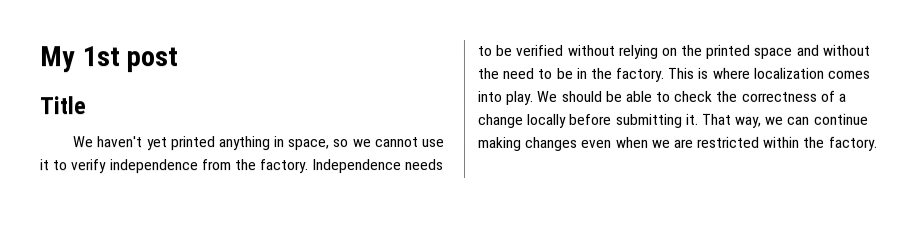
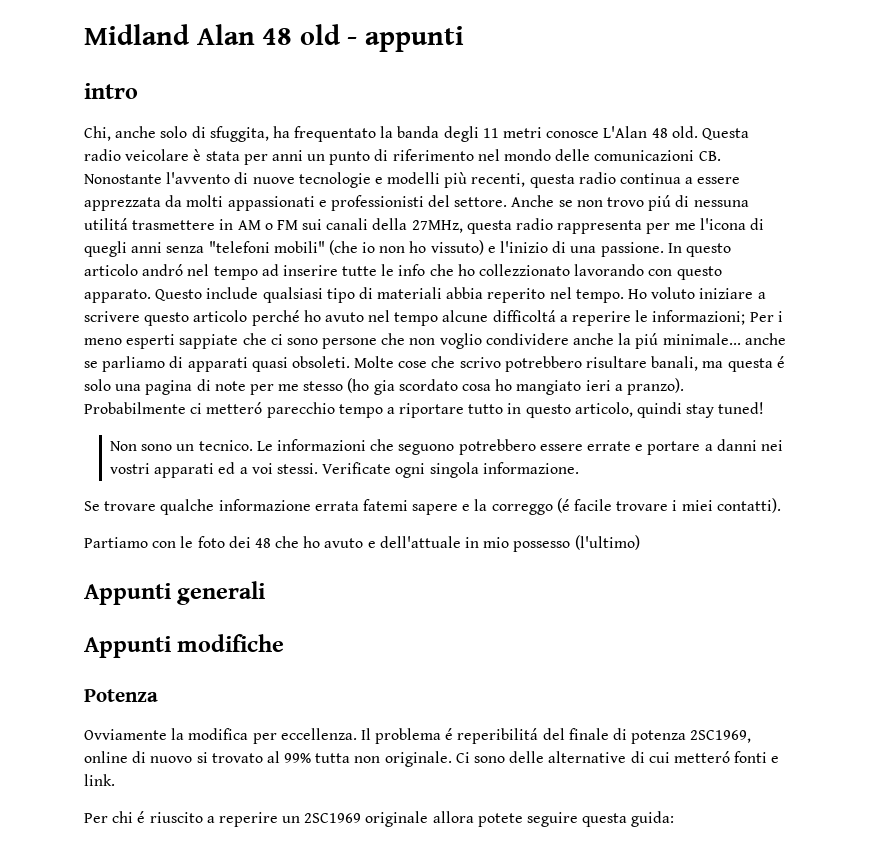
- My 1st post
- Title
- We haven't yet printed anything in space, so we cannot use it to verify independence from the factory. Independence needs to be verified without relying on the printed space and without the need to be in the factory. This is where localization comes into play. We should be able to check the correctness of a change locally before submitting it. That way, we can continue making changes even when we are restricted within the factory.
+ Midland Alan 48 old - appunti
+ intro
+ Chi, anche solo di sfuggita, ha frequentato la banda degli 11 metri conosce L'Alan 48 old. Questa radio veicolare è stata per anni un punto di riferimento nel mondo delle comunicazioni CB. Nonostante l'avvento di nuove tecnologie e modelli più recenti, questa radio continua a essere apprezzata da molti appassionati e professionisti del settore. Anche se non trovo piú di nessuna utilitá trasmettere in AM o FM sui canali della 27MHz, questa radio rappresenta per me l'icona di quegli anni senza "telefoni mobili" (che io non ho vissuto) e l'inizio di una passione. In questo articolo andró nel tempo ad inserire tutte le info che ho collezzionato lavorando con questo apparato. Questo include qualsiasi tipo di materiali abbia reperito nel tempo. Ho voluto iniziare a scrivere questo articolo perché ho avuto nel tempo alcune difficoltá a reperire le informazioni; Per i meno esperti sappiate che ci sono persone che non voglio condividere anche la piú minimale... anche se parliamo di apparati quasi obsoleti. Molte cose che scrivo potrebbero risultare banali, ma questa é solo una pagina di note per me stesso (ho gia scordato cosa ho mangiato ieri a pranzo). Probabilmente ci metteró parecchio tempo a riportare tutto in questo articolo, quindi stay tuned!
+ Non sono un tecnico. Le informazioni che seguono potrebbero essere errate e portare a danni nei vostri apparati ed a voi stessi. Verificate ogni singola informazione.
+ Se trovare qualche informazione errata fatemi sapere e la correggo (é facile trovare i miei contatti).
+ Partiamo con le foto dei 48 che ho avuto e dell'attuale in mio possesso (l'ultimo)
+ Appunti generali
+ Appunti modifiche
+ Potenza
+ Ovviamente la modifica per eccellenza. Il problema é reperibilitá del finale di potenza 2SC1969, online di nuovo si trovato al 99% tutta non originale. Ci sono delle alternative di cui metteró fonti e link.
+ Per chi é riuscito a reperire un 2SC1969 originale allora potete seguire questa guida:

